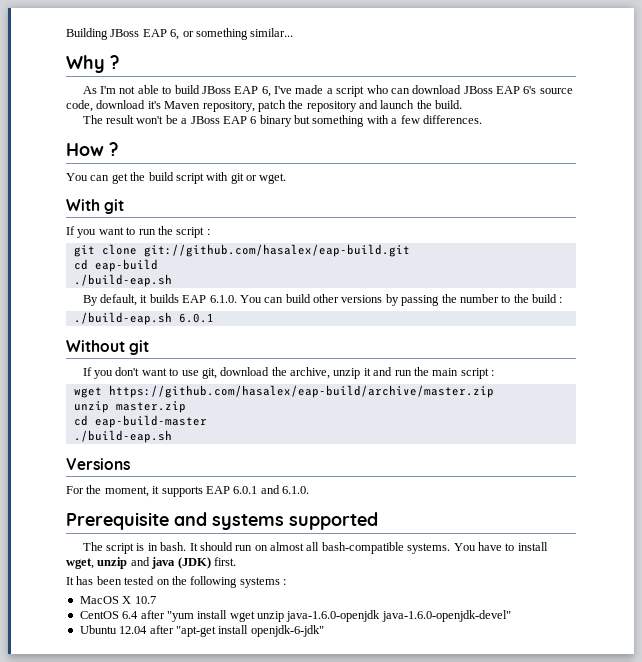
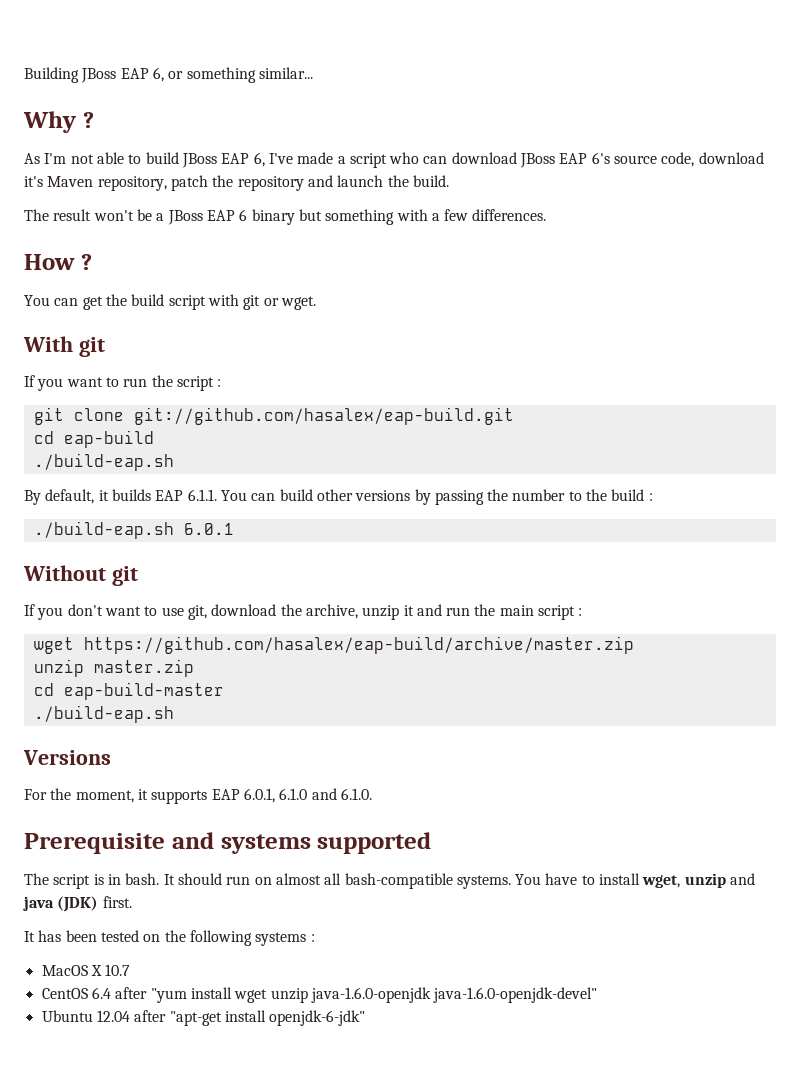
- By default, it builds EAP 6.1.0. You can build other versions by passing the number to the build :
+ By default, it builds EAP 6.1.1. You can build other versions by passing the number to the build :
- For the moment, it supports EAP 6.0.1 and 6.1.0.
+ For the moment, it supports EAP 6.0.1, 6.1.0 and 6.1.0.

